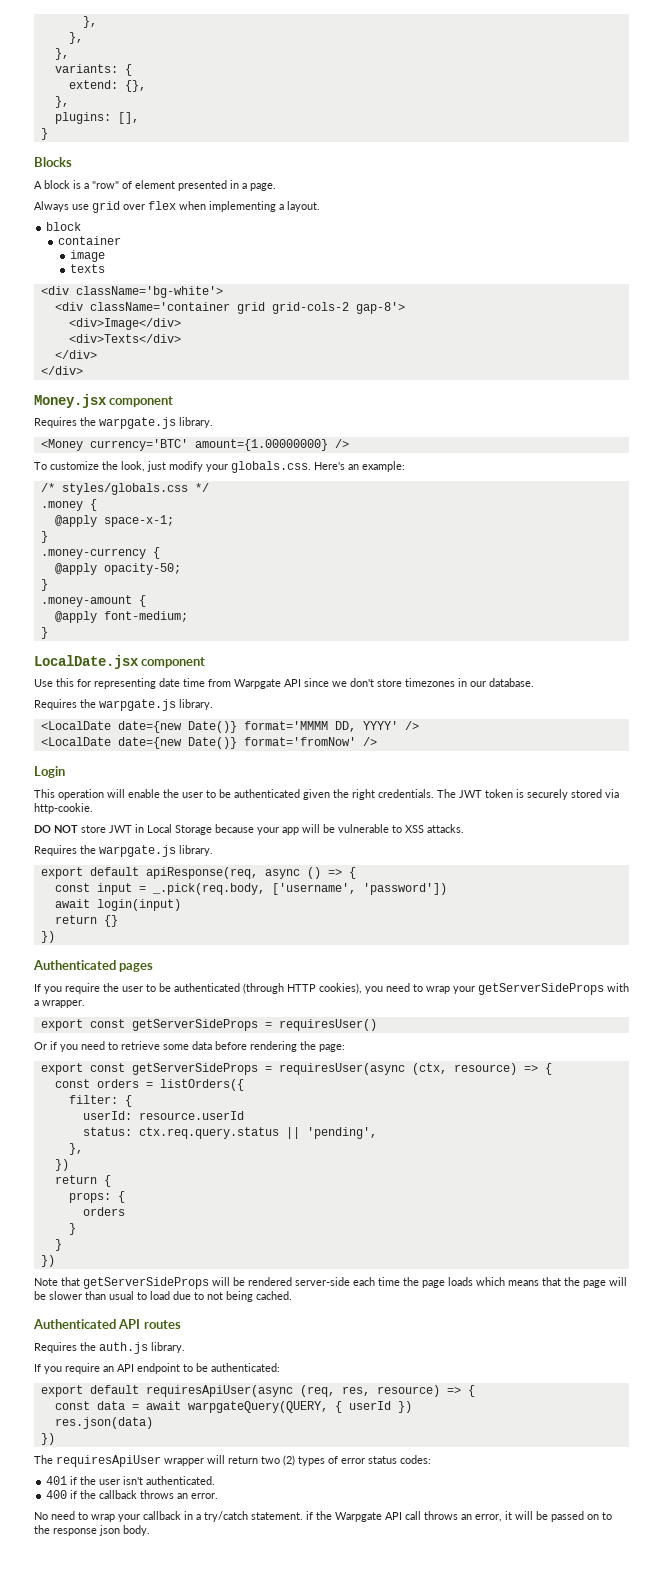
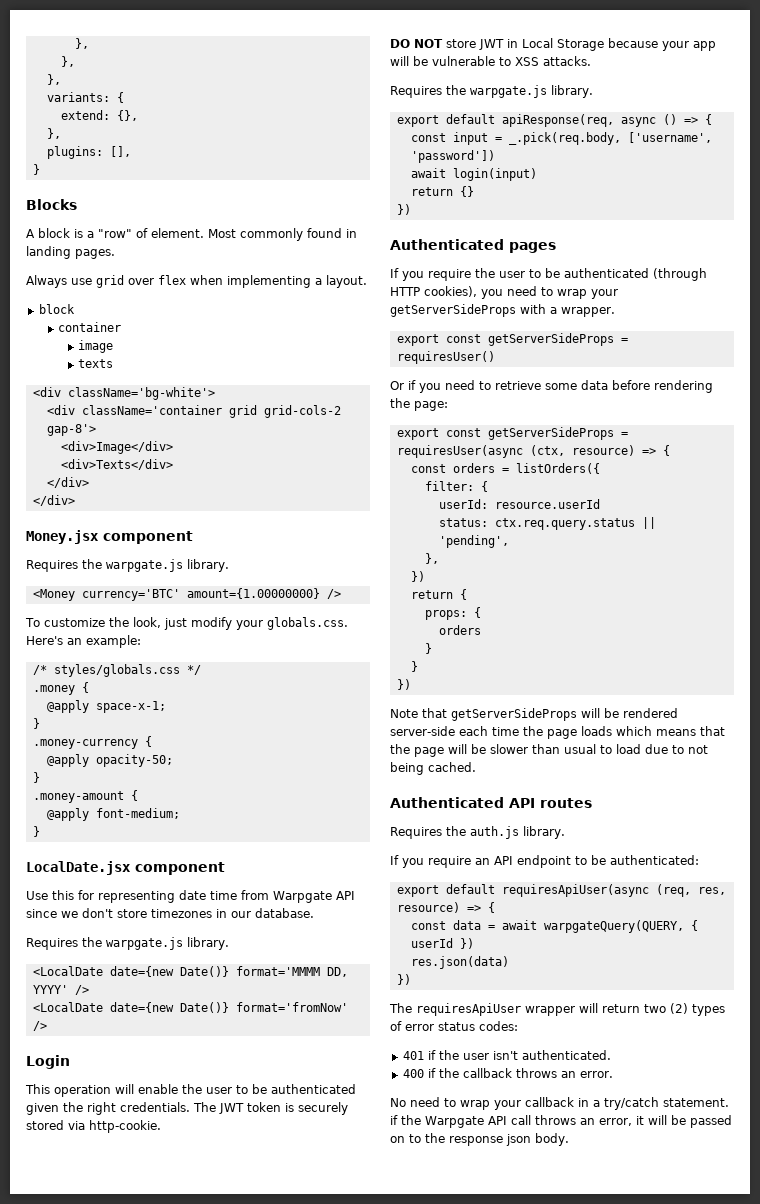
- A block is a "row" of element presented in a page.
+ A block is a "row" of element. Most commonly found in landing pages.

